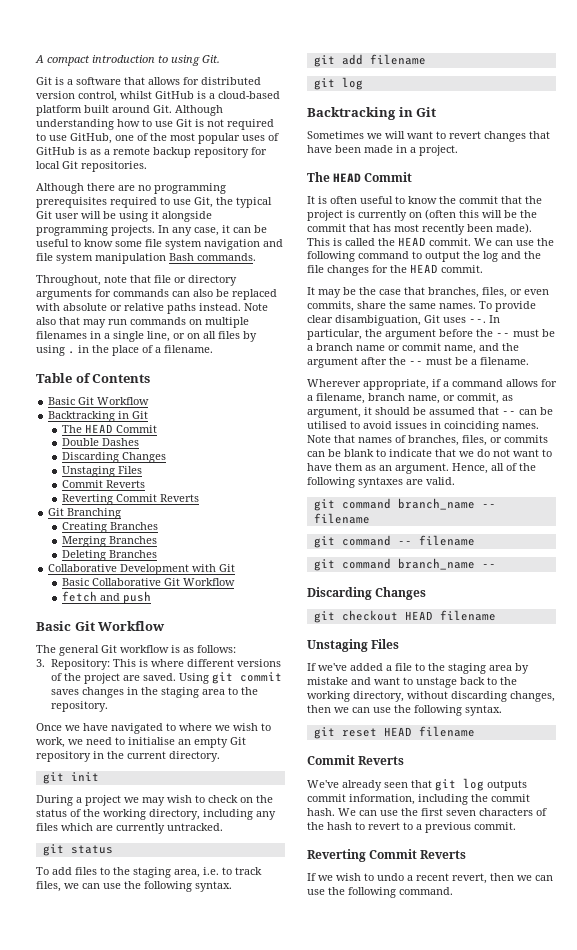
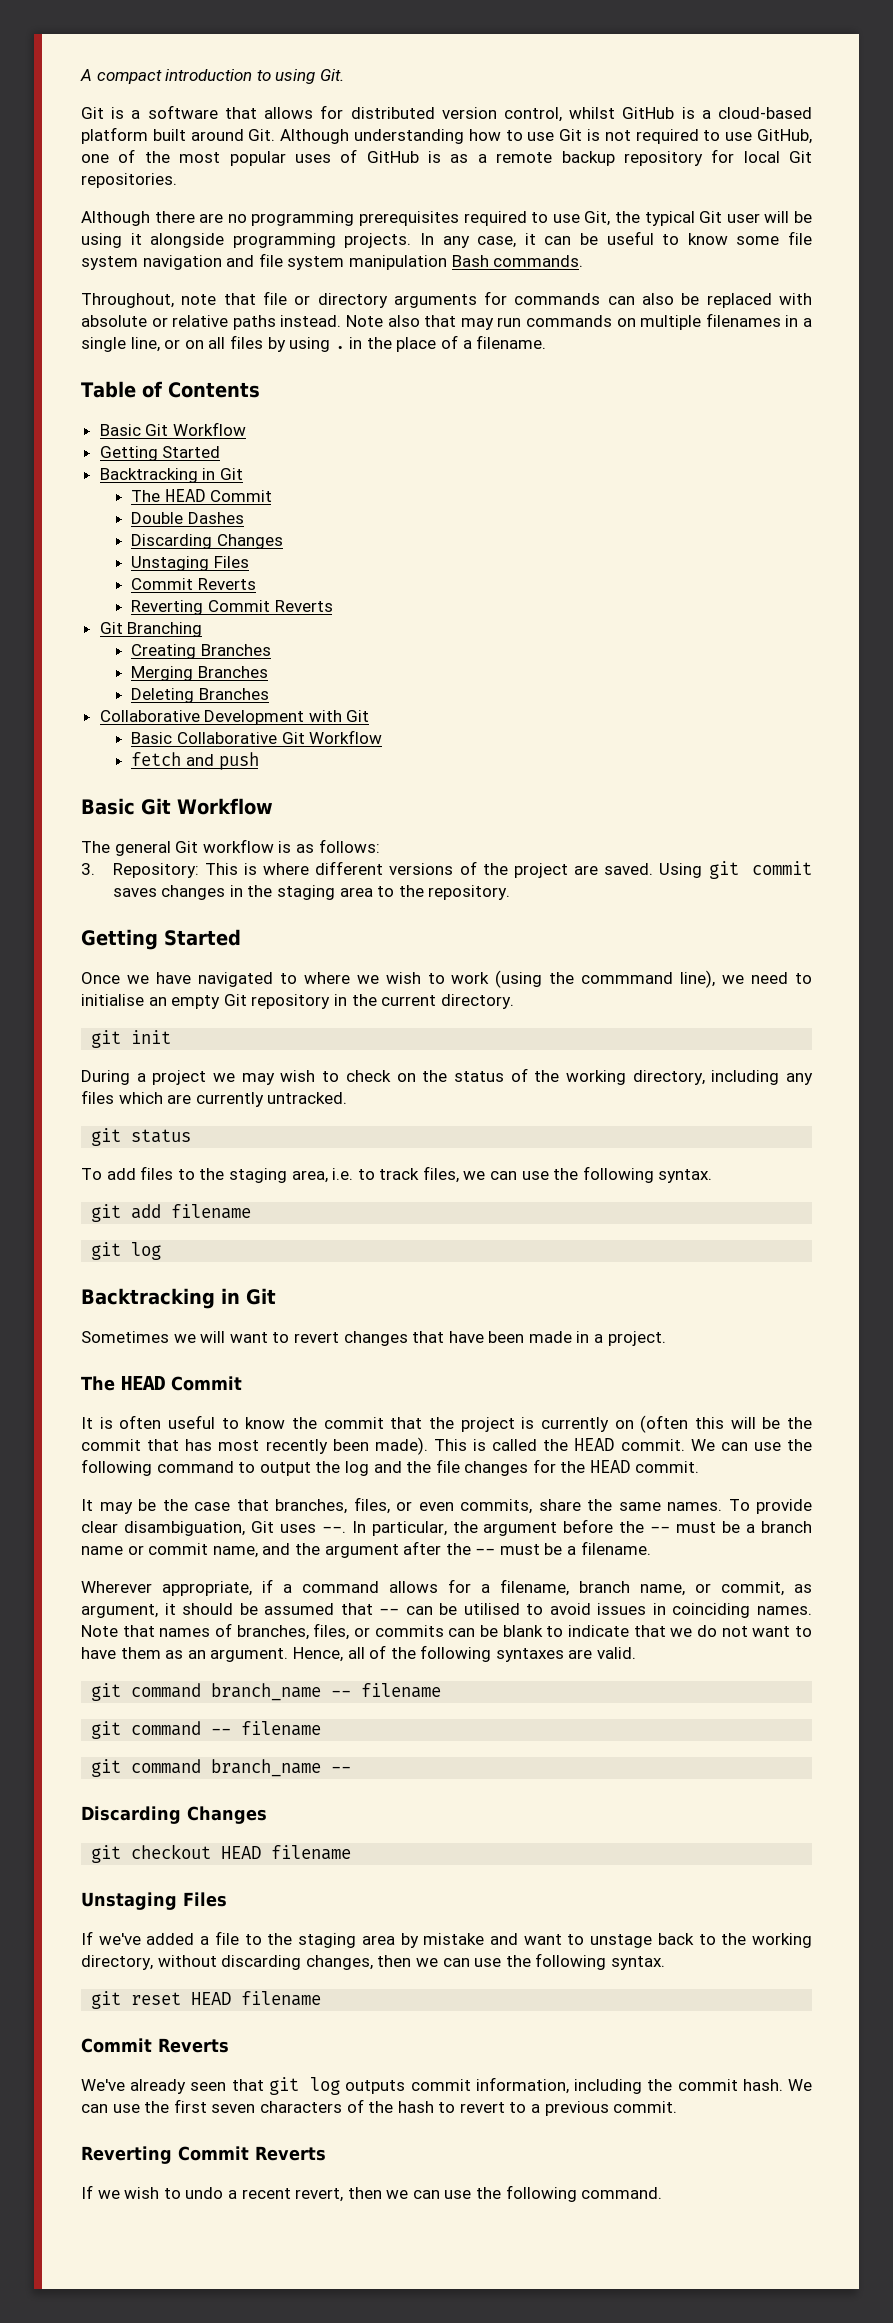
  Table of Contents
  Basic Git Workflow
+ Getting Started
  Using git commit saves changes in the staging area to the repository.
+ Getting Started
- Once we have navigated to where we wish to work, we need to initialise an empty Git repository in the current directory.
+ Once we have navigated to where we wish to work (using the commmand line), we need to initialise an empty Git repository in the current directory.

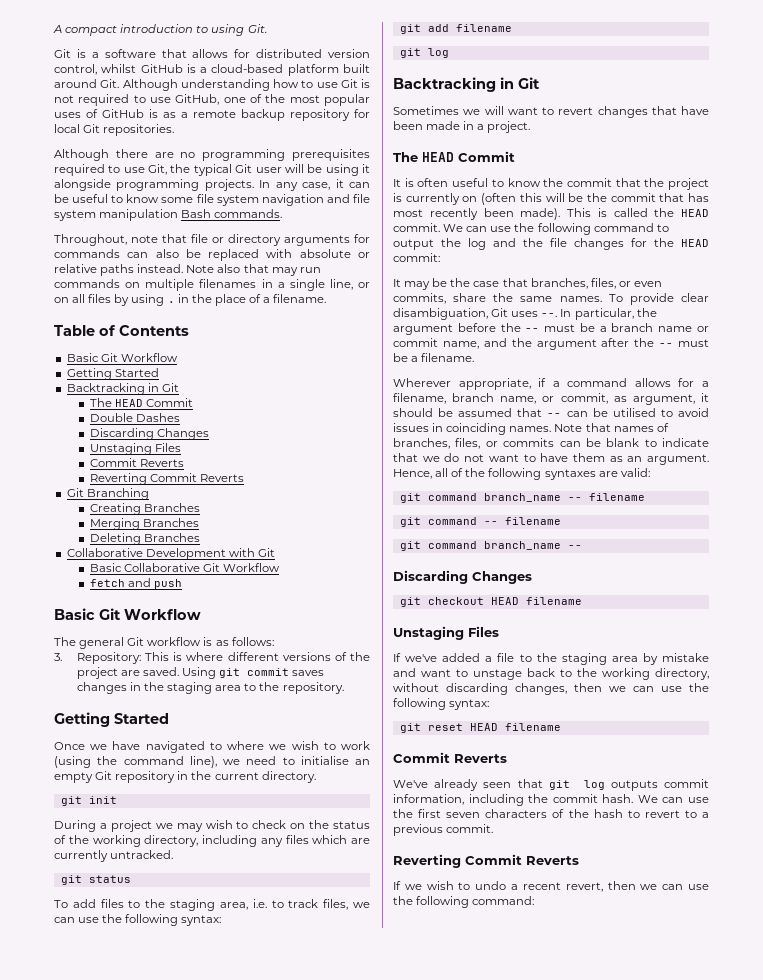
- Once we have navigated to where we wish to work (using the commmand line), we need to initialise an empty Git repository in the current directory.
+ Once we have navigated to where we wish to work (using the command line), we need to initialise an empty Git repository in the current directory.
- To add files to the staging area, i.e. to track files, we can use the following syntax.
+ To add files to the staging area, i.e. to track files, we can use the following syntax:
- We can use the following command to output the log and the file changes for the HEAD commit.
+ We can use the following command to output the log and the file changes for the HEAD commit:
- Hence, all of the following syntaxes are valid.
+ Hence, all of the following syntaxes are valid:
- If we've added a file to the staging area by mistake and want to unstage back to the working directory, without discarding changes, then we can use the following syntax.
+ If we've added a file to the staging area by mistake and want to unstage back to the working directory, without discarding changes, then we can use the following syntax:
- If we wish to undo a recent revert, then we can use the following command.
+ If we wish to undo a recent revert, then we can use the following command:

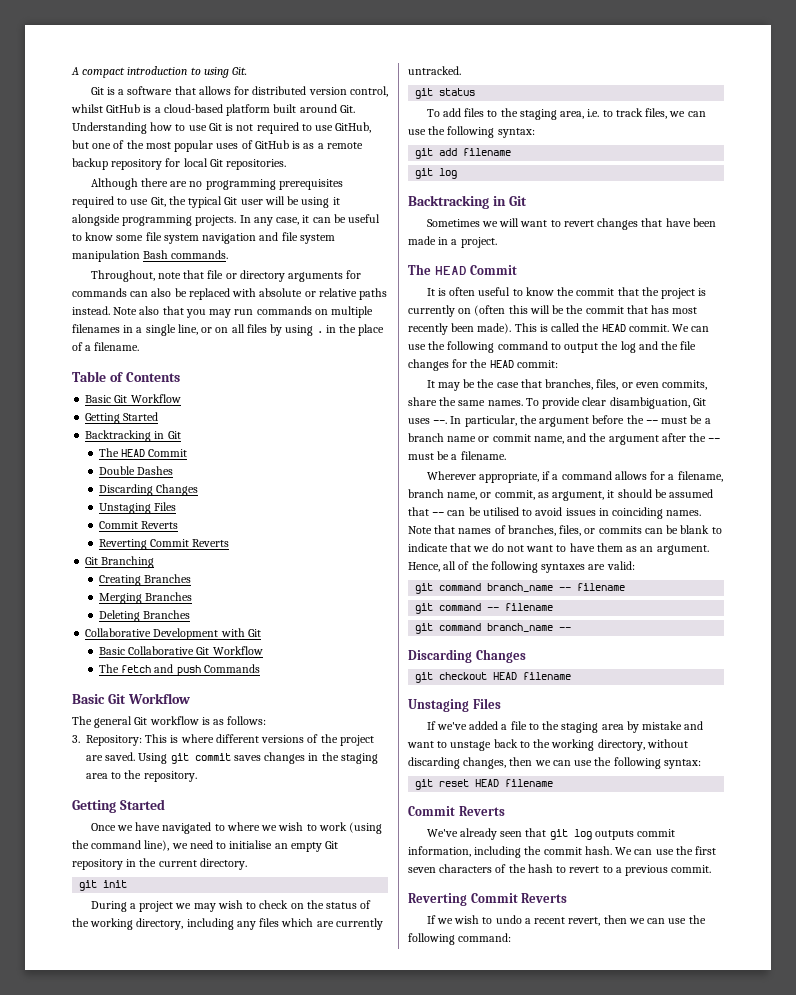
- Git is a software that allows for distributed version control, whilst GitHub is a cloud-based platform built around Git. Although understanding how to use Git is not required to use GitHub, one of the most popular uses of GitHub is as a remote backup repository for local Git repositories.
+ Git is a software that allows for distributed version control, whilst GitHub is a cloud-based platform built around Git. Understanding how to use Git is not required to use GitHub, but one of the most popular uses of GitHub is as a remote backup repository for local Git repositories.
- Note also that may run commands on multiple filenames in a single line, or on all files by using . in the place of a filename.
+ Note also that you may run commands on multiple filenames in a single line, or on all files by using . in the place of a filename.
- fetch and push
+ The fetch and push Commands

